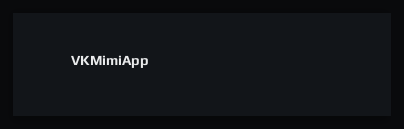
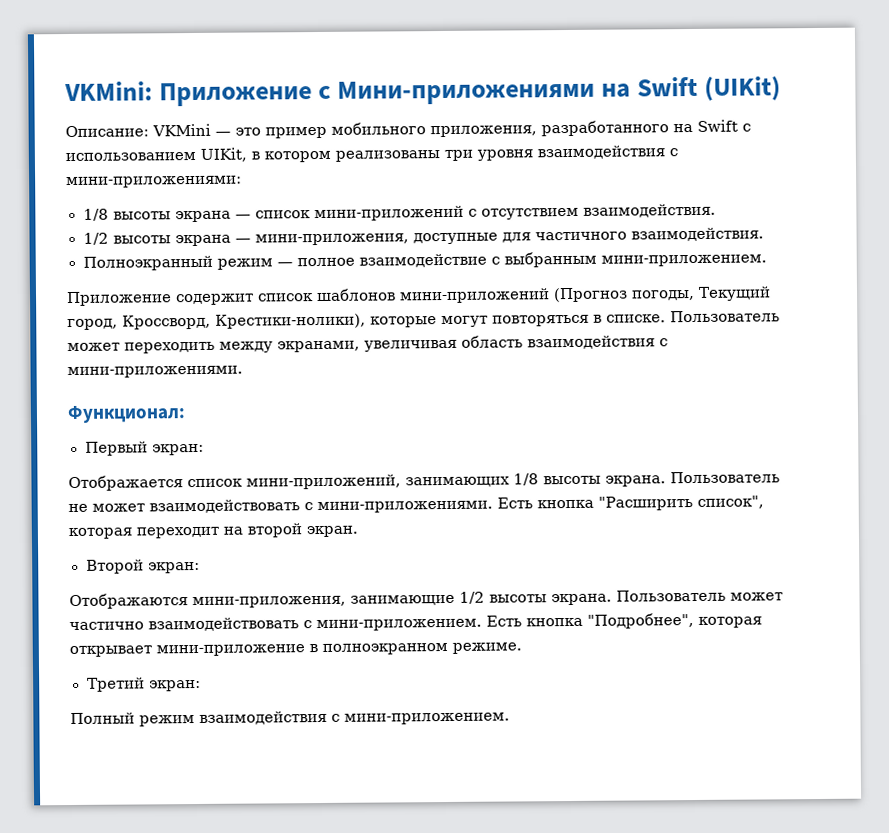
- VKMimiApp
+ VKMini: Приложение с Мини-приложениями на Swift (UIKit)
+ Описание: VKMini — это пример мобильного приложения, разработанного на Swift с использованием UIKit, в котором реализованы три уровня взаимодействия с мини-приложениями:
+ 1/8 высоты экрана — список мини-приложений с отсутствием взаимодействия.
+ 1/2 высоты экрана — мини-приложения, доступные для частичного взаимодействия.
+ Полноэкранный режим — полное взаимодействие с выбранным мини-приложением.
+ Приложение содержит список шаблонов мини-приложений (Прогноз погоды, Текущий город, Кроссворд, Крестики-нолики), которые могут повторяться в списке. Пользователь может переходить между экранами, увеличивая область взаимодействия с мини-приложениями.
+ Функционал:
+ Первый экран:
+ Отображается список мини-приложений, занимающих 1/8 высоты экрана. Пользователь не может взаимодействовать с мини-приложениями. Есть кнопка "Расширить список", которая переходит на второй экран.
+ Второй экран:
+ Отображаются мини-приложения, занимающие 1/2 высоты экрана. Пользователь может частично взаимодействовать с мини-приложением. Есть кнопка "Подробнее", которая открывает мини-приложение в полноэкранном режиме.
+ Третий экран:
+ Полный режим взаимодействия с мини-приложением.

